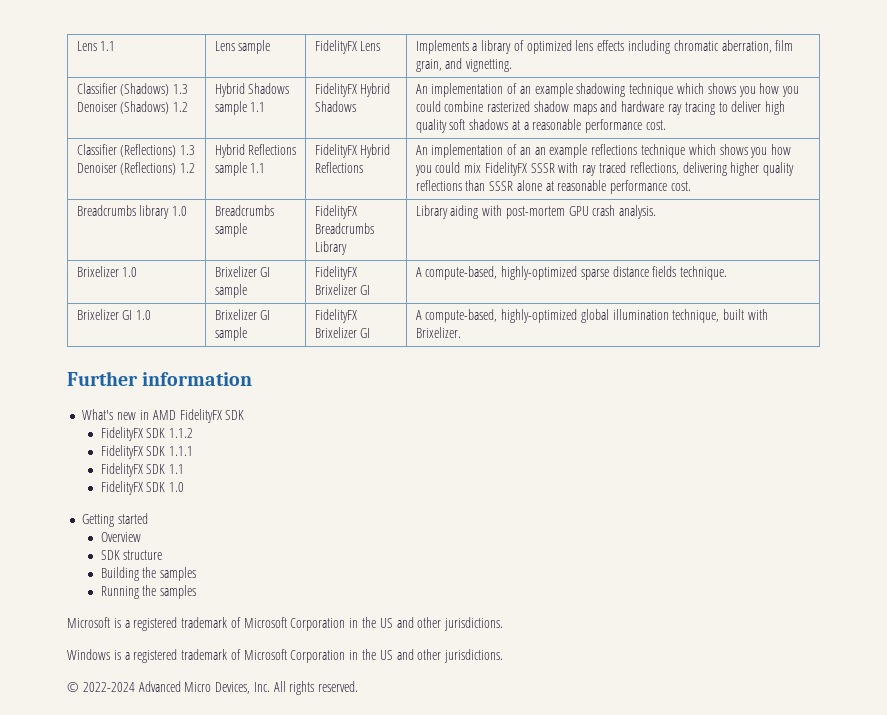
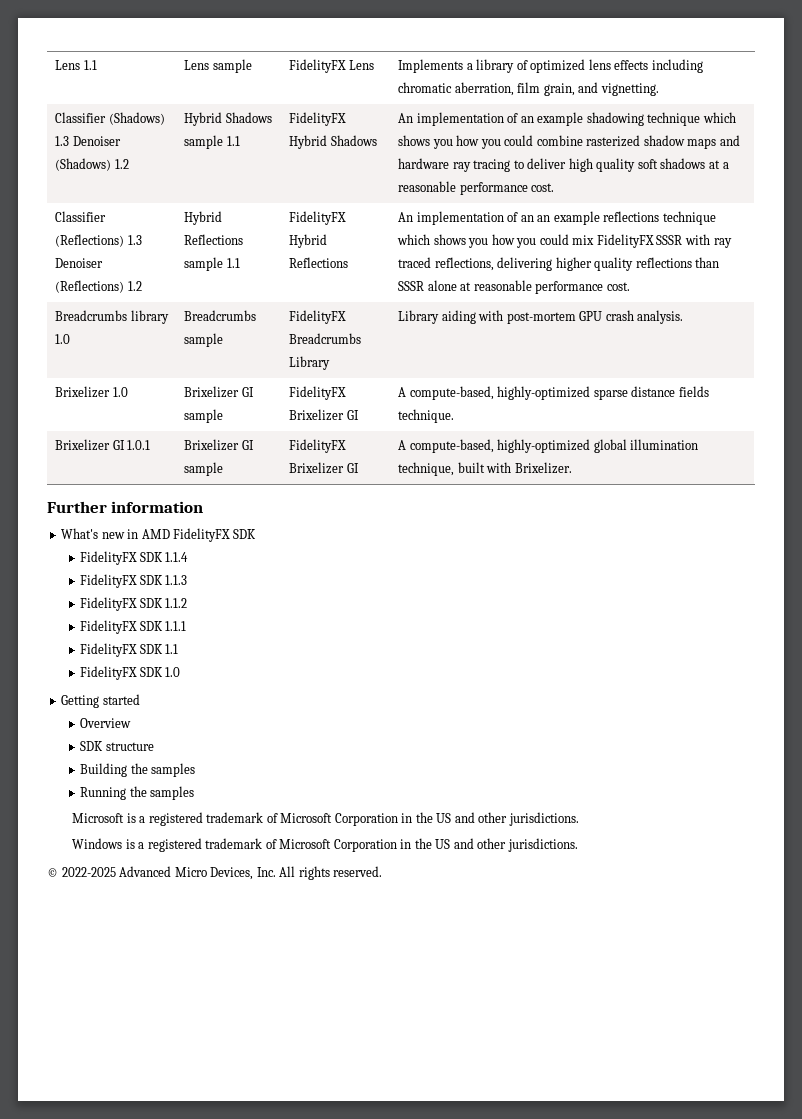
- Brixelizer GI 1.0 | Brixelizer GI sample | FidelityFX Brixelizer GI | A compute-based, highly-optimized global illumination technique, built with Brixelizer.
+ Brixelizer GI 1.0.1 | Brixelizer GI sample | FidelityFX Brixelizer GI | A compute-based, highly-optimized global illumination technique, built with Brixelizer.
+ FidelityFX SDK 1.1.4
+ FidelityFX SDK 1.1.3
- © 2022-2024 Advanced Micro Devices, Inc. All rights reserved.
+ © 2022-2025 Advanced Micro Devices, Inc. All rights reserved.

